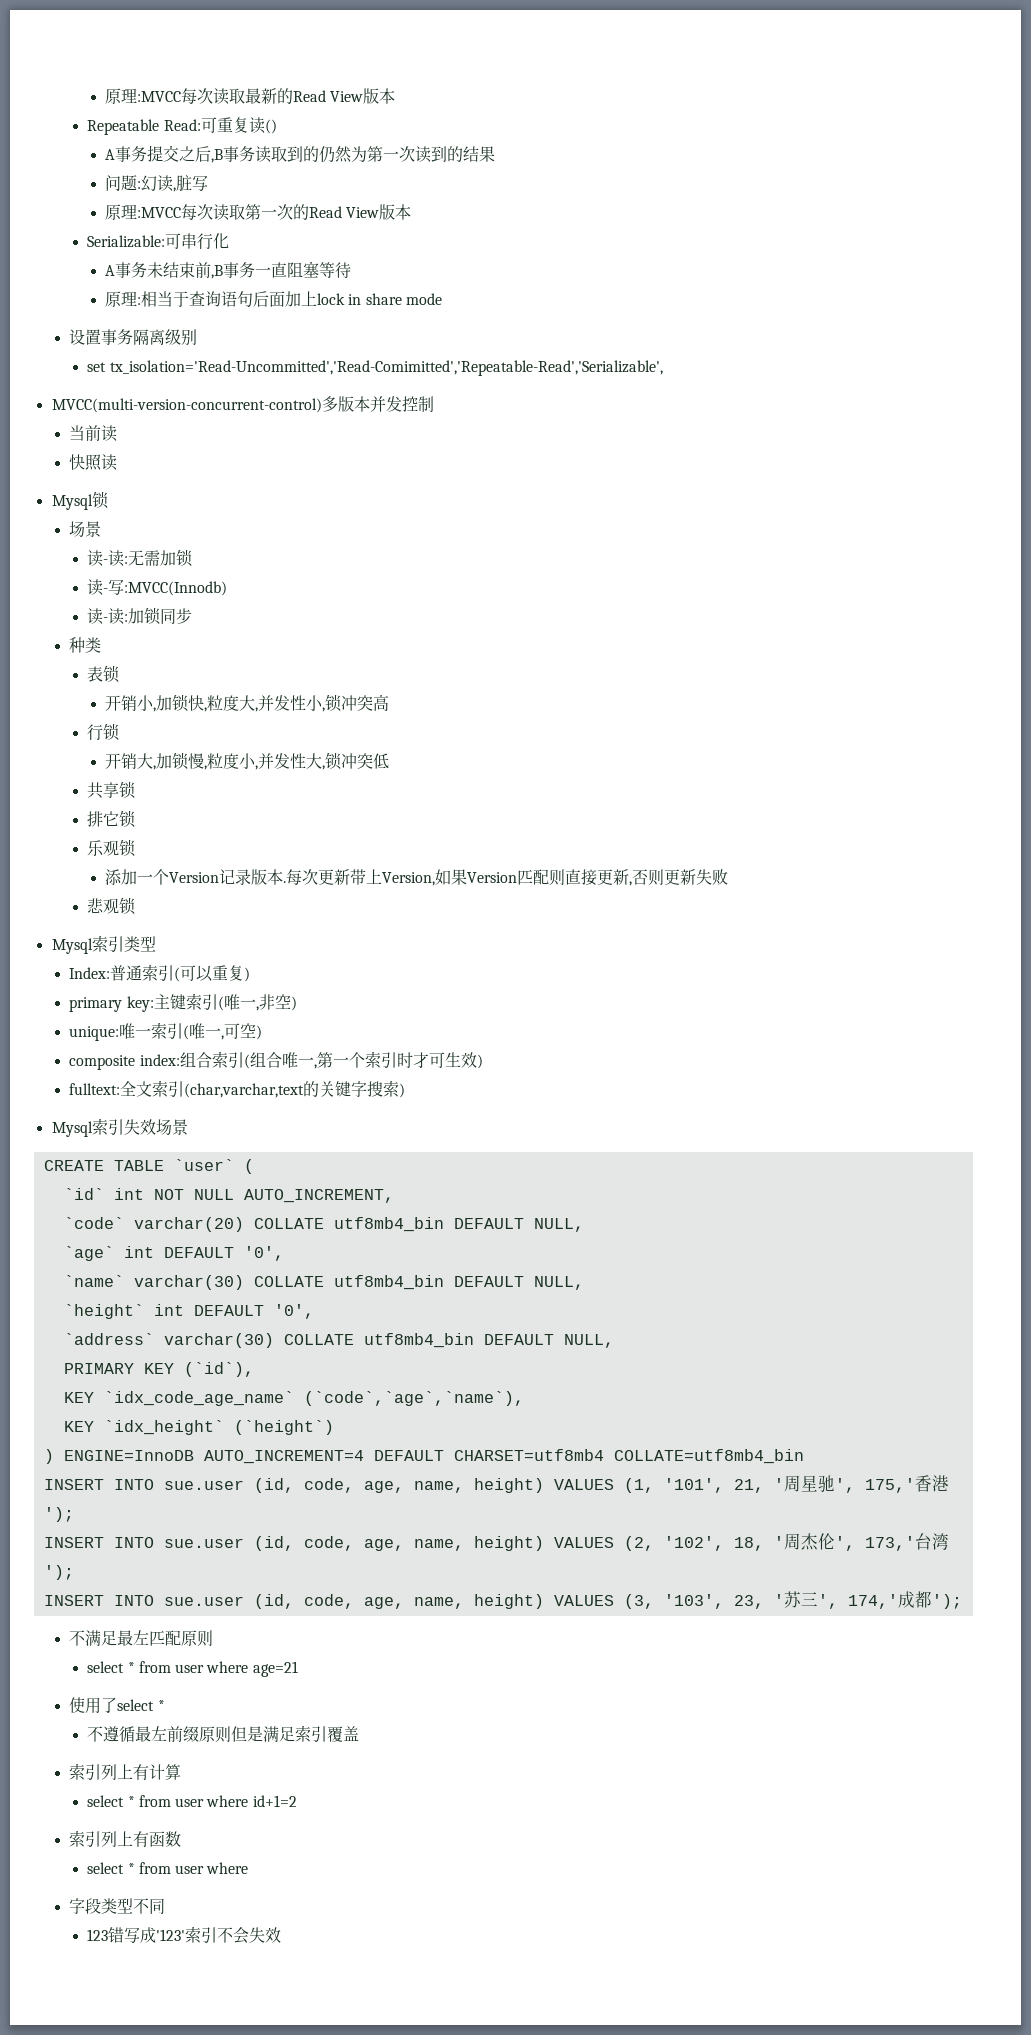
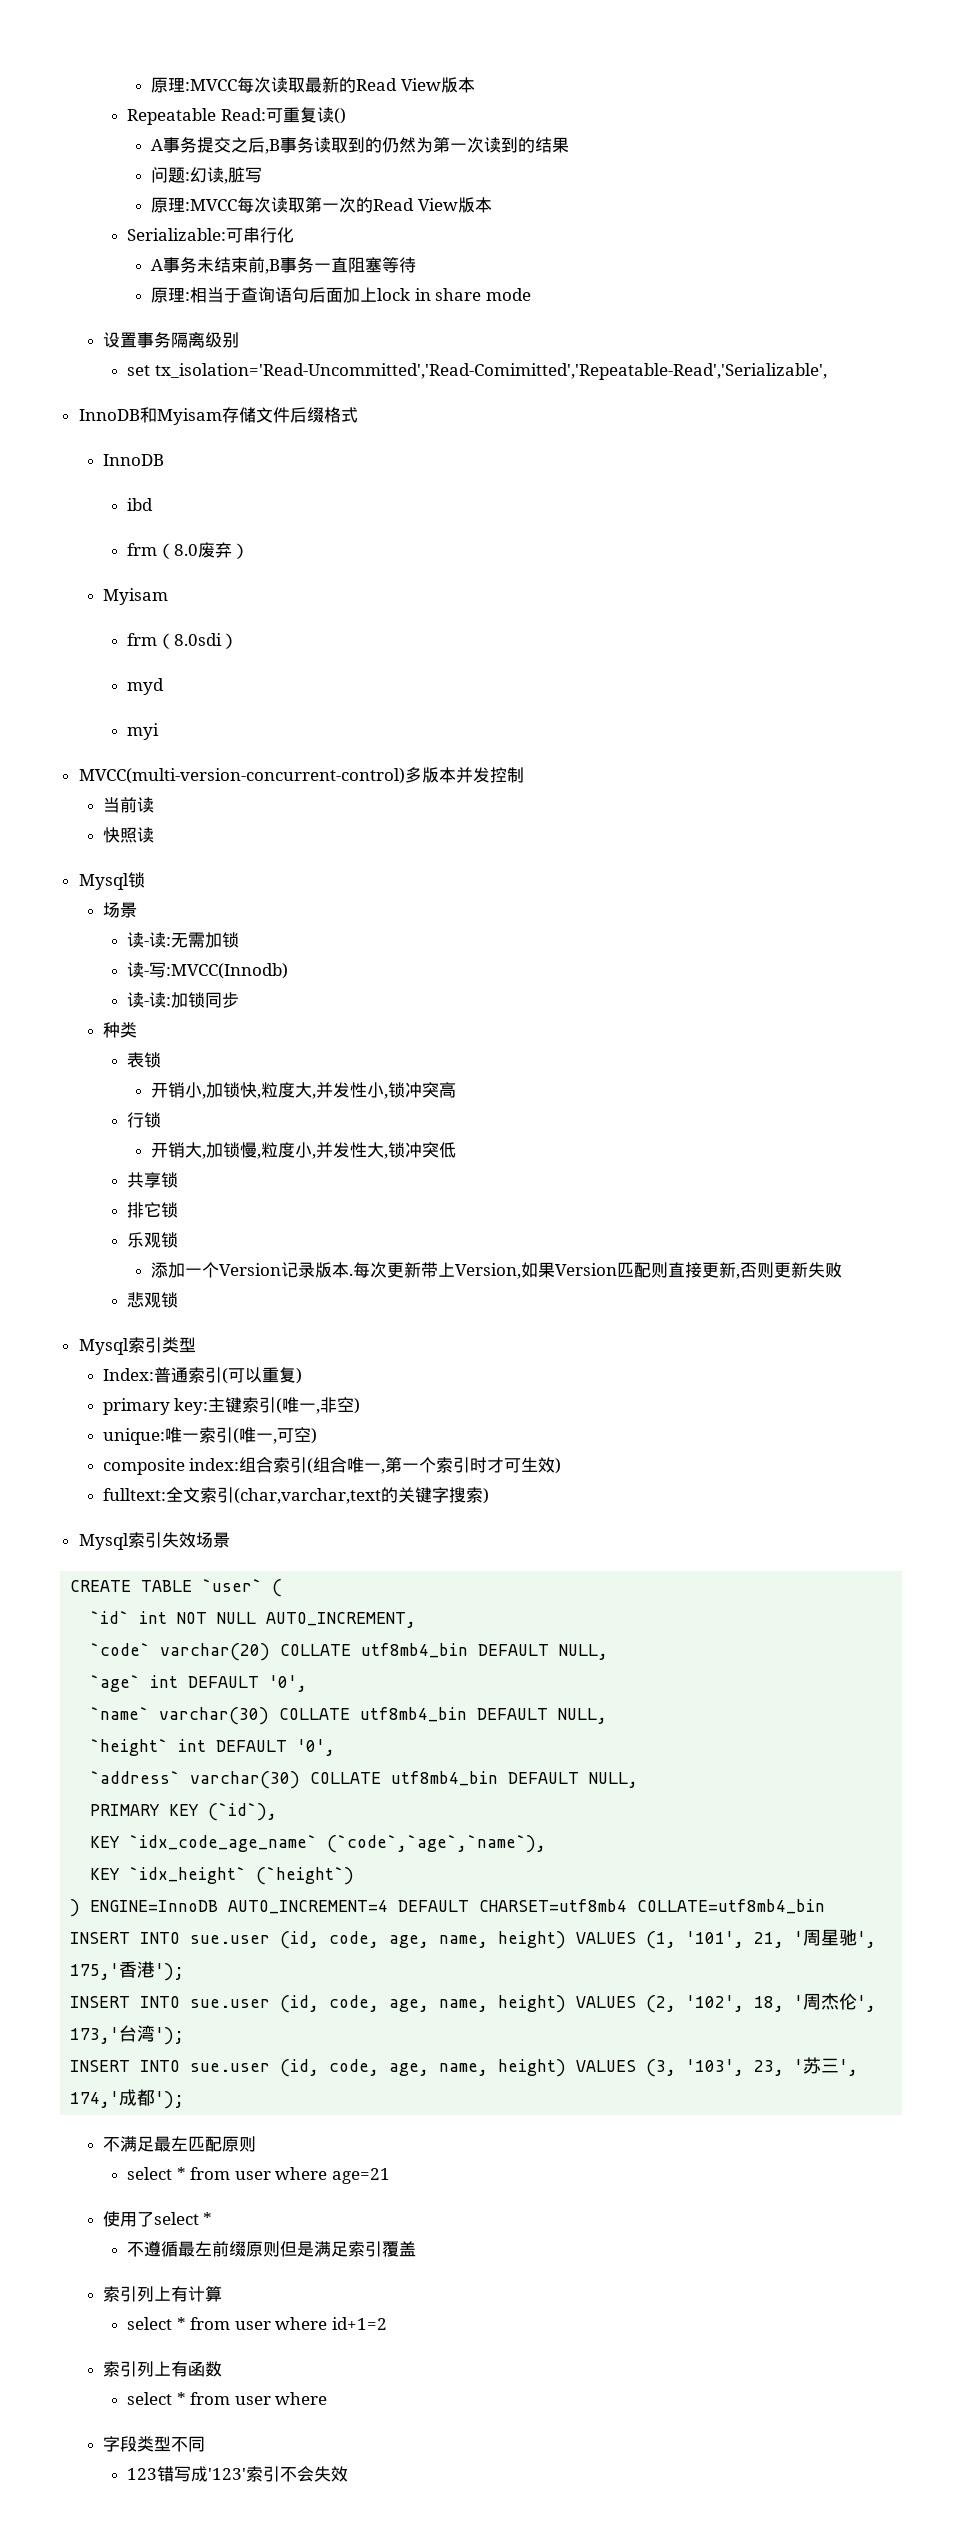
+ InnoDB和Myisam存储文件后缀格式
+ InnoDB
+ ibd
+ frm（8.0废弃）
+ Myisam
+ frm（8.0sdi）
+ myd
+ myi

